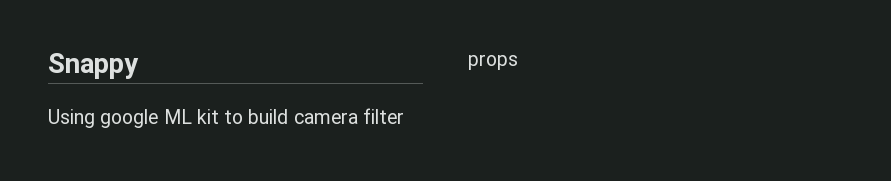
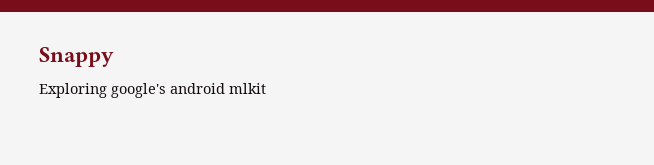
- Using google ML kit to build camera filter props
+ Exploring google's android mlkit

